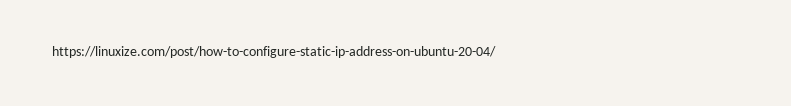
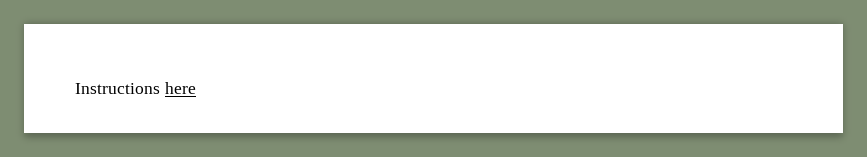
- https://linuxize.com/post/how-to-configure-static-ip-address-on-ubuntu-20-04/
+ Instructions here

